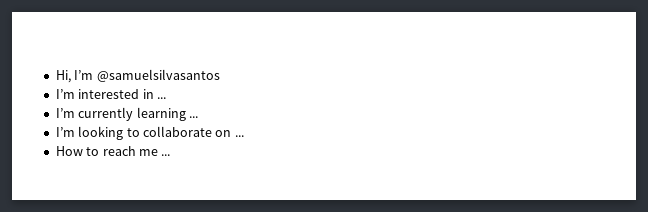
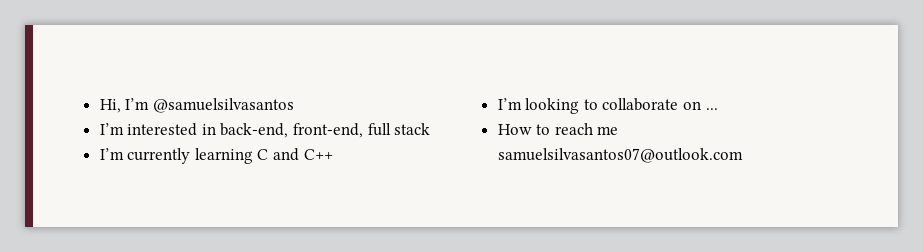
- I’m interested in ...
+ I’m interested in back-end, front-end, full stack
- I’m currently learning ...
+ I’m currently learning C and C++
- How to reach me ...
+ How to reach me samuelsilvasantos07@outlook.com

